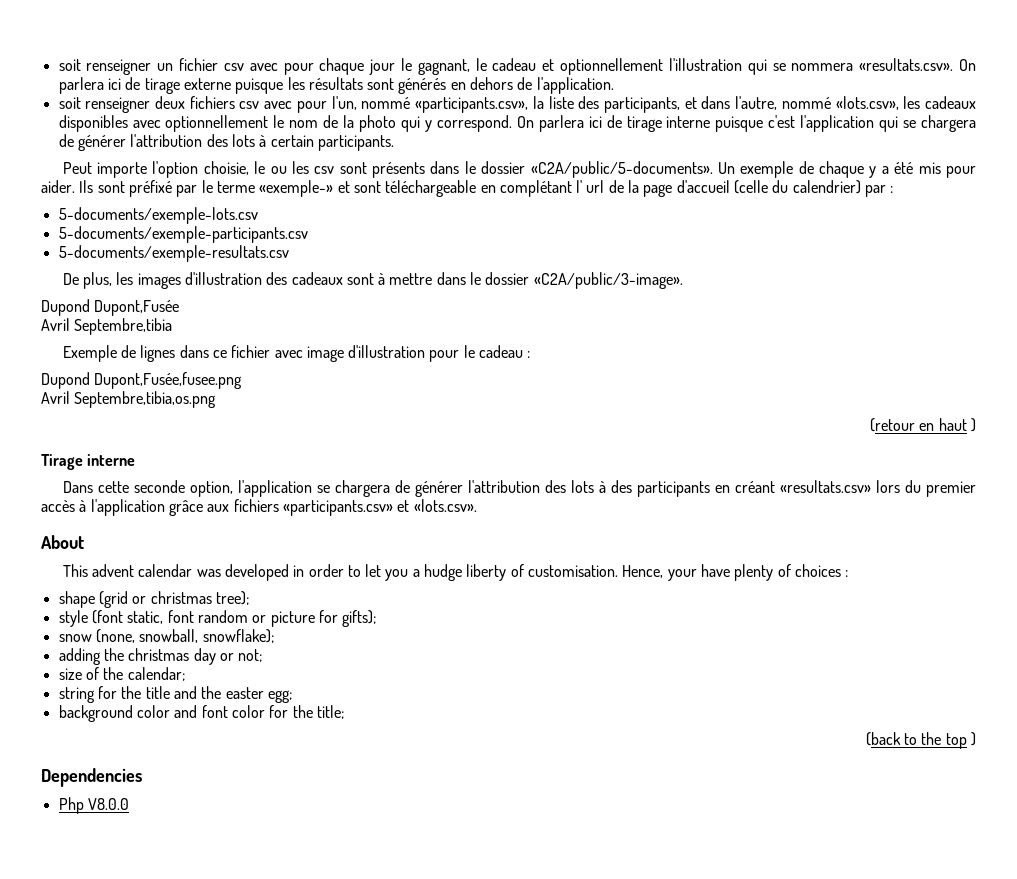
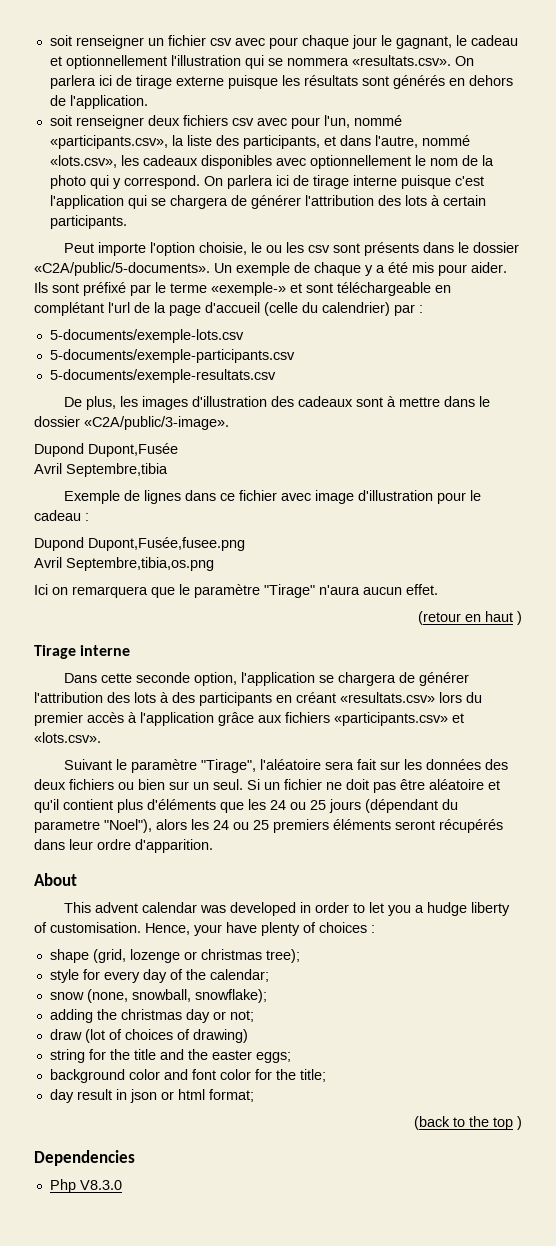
- Ils sont préfixé par le terme «exemple-» et sont téléchargeable en complétant l' url de la page d'accueil (celle du calendrier) par :
+ Ils sont préfixé par le terme «exemple-» et sont téléchargeable en complétant l'url de la page d'accueil (celle du calendrier) par :
+ Ici on remarquera que le paramètre "Tirage" n'aura aucun effet.
+ Suivant le paramètre "Tirage", l'aléatoire sera fait sur les données des deux fichiers ou bien sur un seul. Si un fichier ne doit pas être aléatoire et qu'il contient plus d'éléments que les 24 ou 25 jours (dépendant du parametre "Noel"), alors les 24 ou 25 premiers éléments seront récupérés dans leur ordre d'apparition.
- shape (grid or christmas tree);
+ shape (grid, lozenge or christmas tree);
- style (font static, font random or picture for gifts);
+ style for every day of the calendar;
- size of the calendar;
+ draw (lot of choices of drawing)
- string for the title and the easter egg;
+ string for the title and the easter eggs;
+ day result in json or html format;
- Php V8.0.0
+ Php V8.3.0

